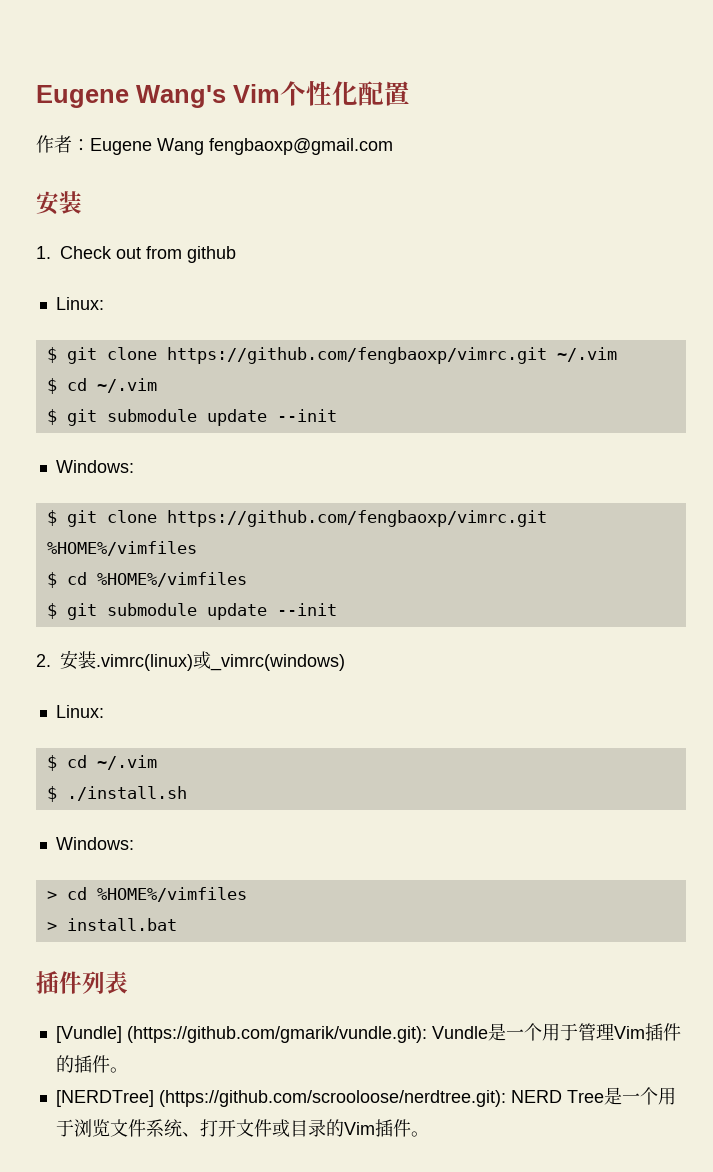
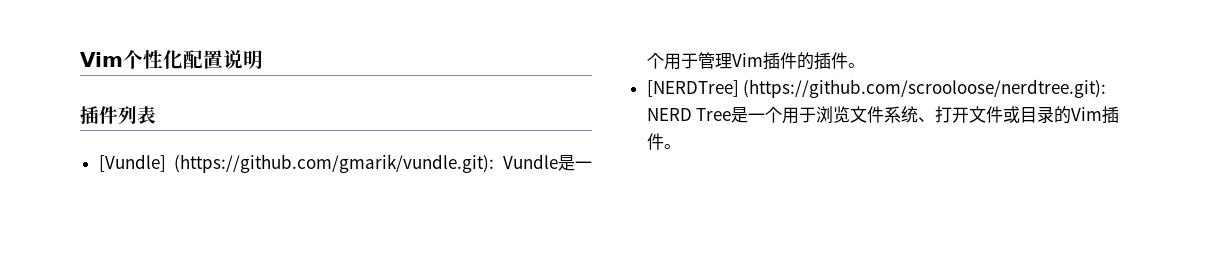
- Eugene Wang's Vim个性化配置
- 作者：Eugene Wang fengbaoxp@gmail.com
- 安装
- 1. Check out from github
- Linux:
- $ git clone https://github.com/fengbaoxp/vimrc.git ~/.vim
- $ cd ~/.vim
- $ git submodule update --init
- Windows:
- $ git clone https://github.com/fengbaoxp/vimrc.git %HOME%/vimfiles
- $ cd %HOME%/vimfiles
- $ git submodule update --init
- 2.安装.vimrc(linux)或_vimrc(windows)
- Linux:
- $ cd ~/.vim
- $ ./install.sh
- Windows:
- > cd %HOME%/vimfiles
- > install.bat
+ Vim个性化配置说明

